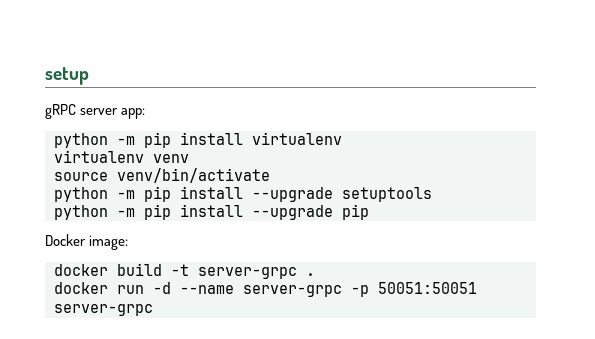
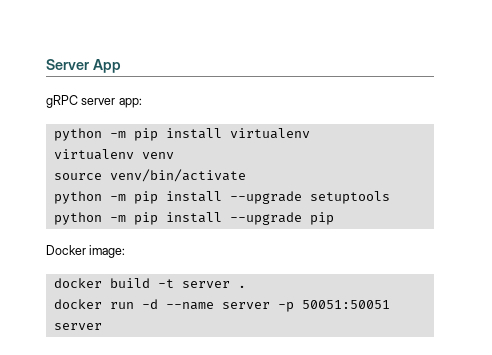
- setup
+ Server App
- docker build -t server-grpc .
+ docker build -t server .
- docker run -d --name server-grpc -p 50051:50051 server-grpc
+ docker run -d --name server -p 50051:50051 server

